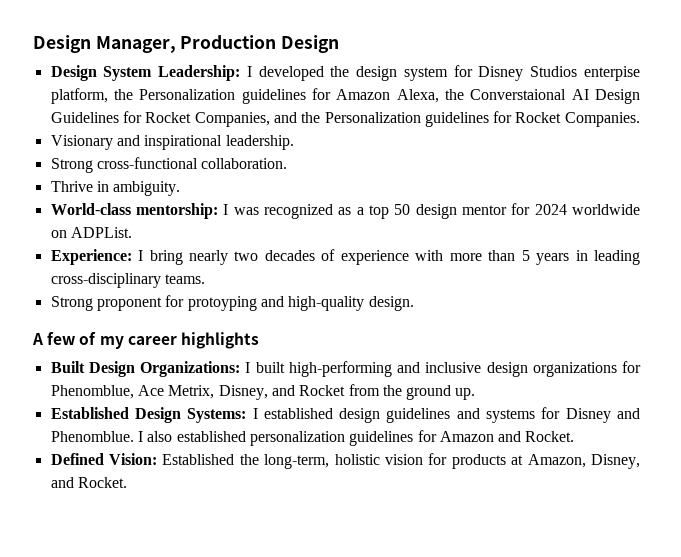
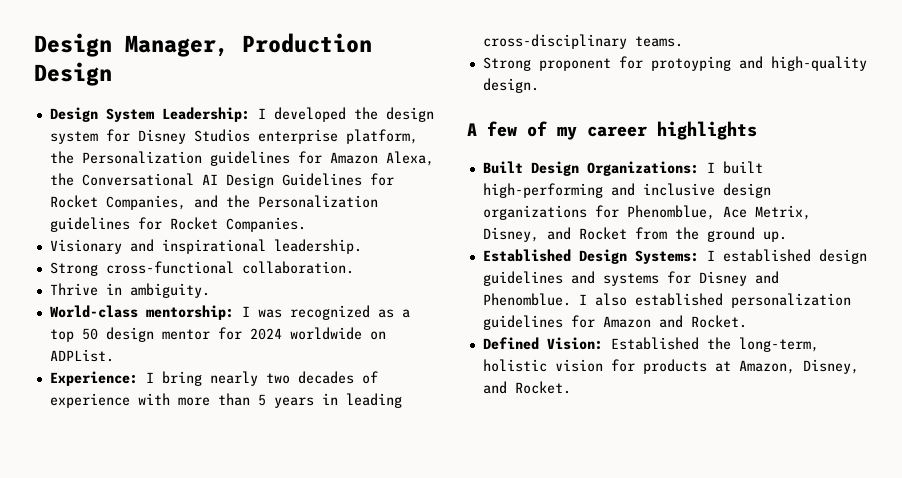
- Design System Leadership: I developed the design system for Disney Studios enterpise platform, the Personalization guidelines for Amazon Alexa, the Converstaional AI Design Guidelines for Rocket Companies, and the Personalization guidelines for Rocket Companies.
+ Design System Leadership: I developed the design system for Disney Studios enterprise platform, the Personalization guidelines for Amazon Alexa, the Conversational AI Design Guidelines for Rocket Companies, and the Personalization guidelines for Rocket Companies.

